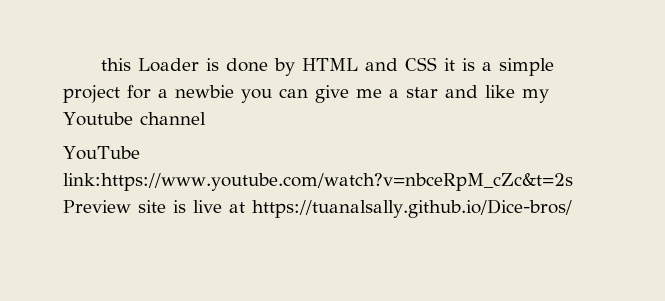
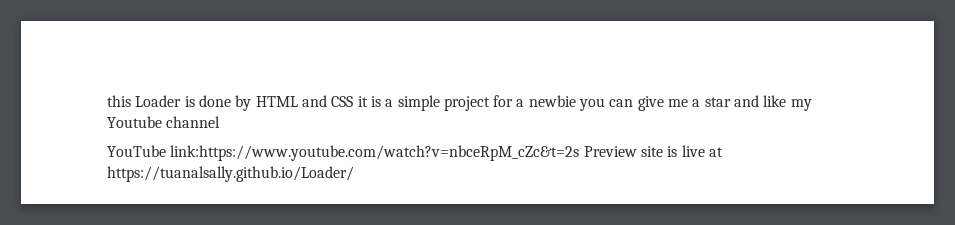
- YouTube link:https://www.youtube.com/watch?v=nbceRpM_cZc&t=2s Preview site is live at https://tuanalsally.github.io/Dice-bros/
+ YouTube link:https://www.youtube.com/watch?v=nbceRpM_cZc&t=2s Preview site is live at https://tuanalsally.github.io/Loader/

